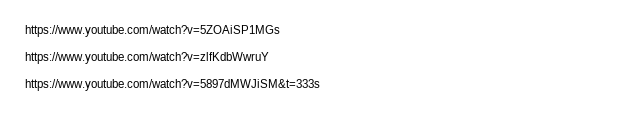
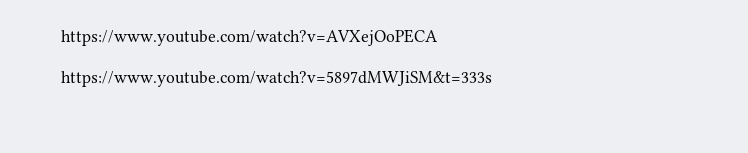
- https://www.youtube.com/watch?v=5ZOAiSP1MGs
- https://www.youtube.com/watch?v=zlfKdbWwruY
+ https://www.youtube.com/watch?v=AVXejOoPECA

